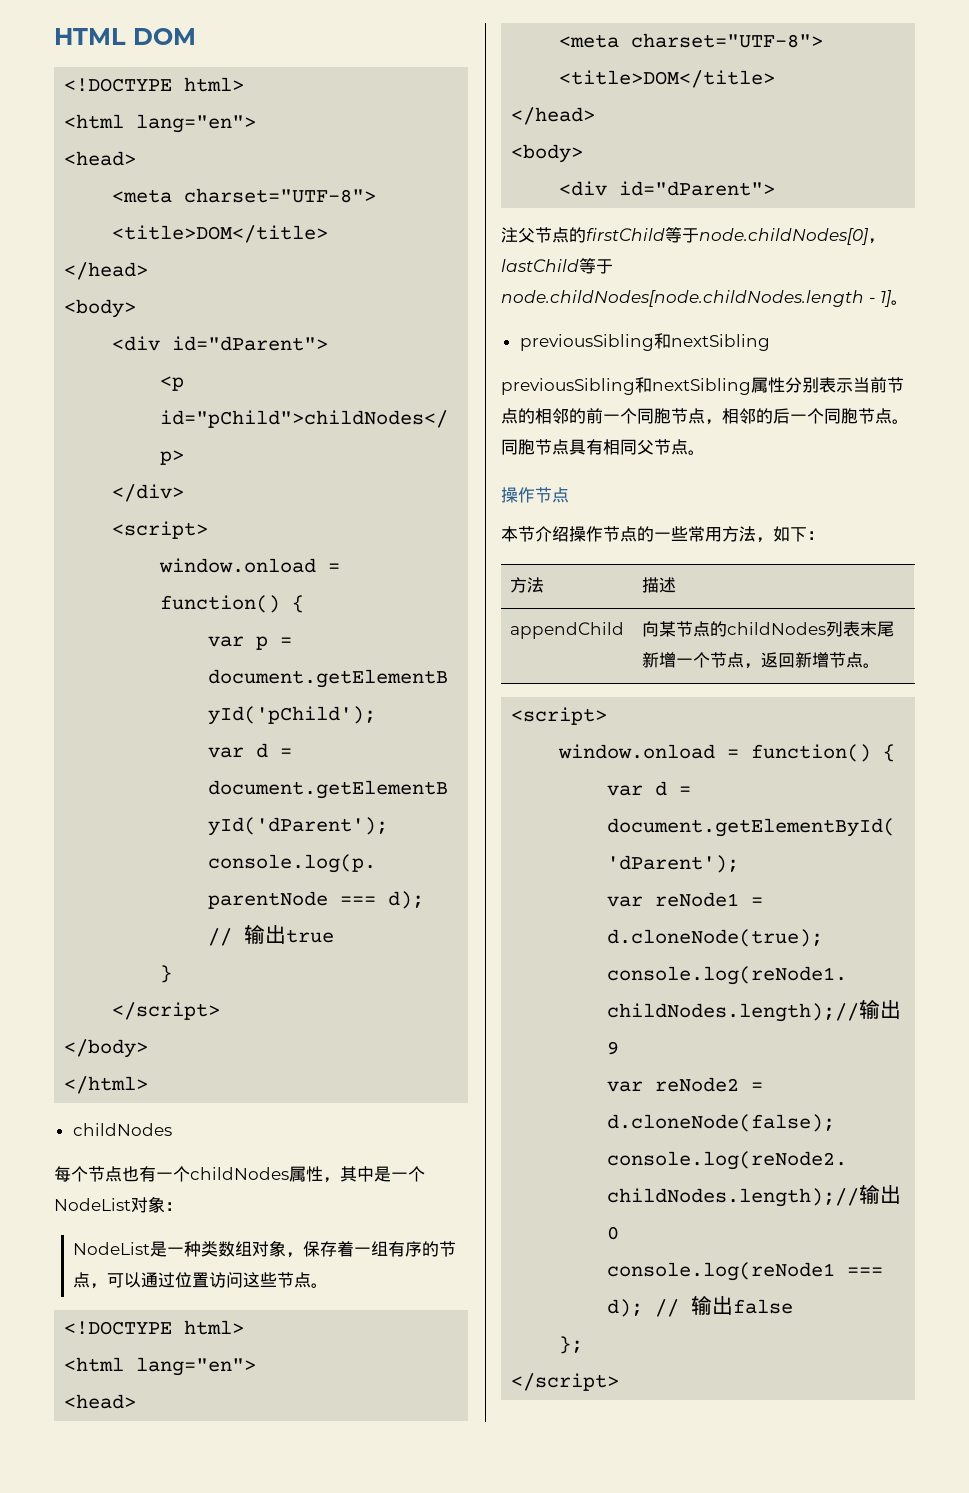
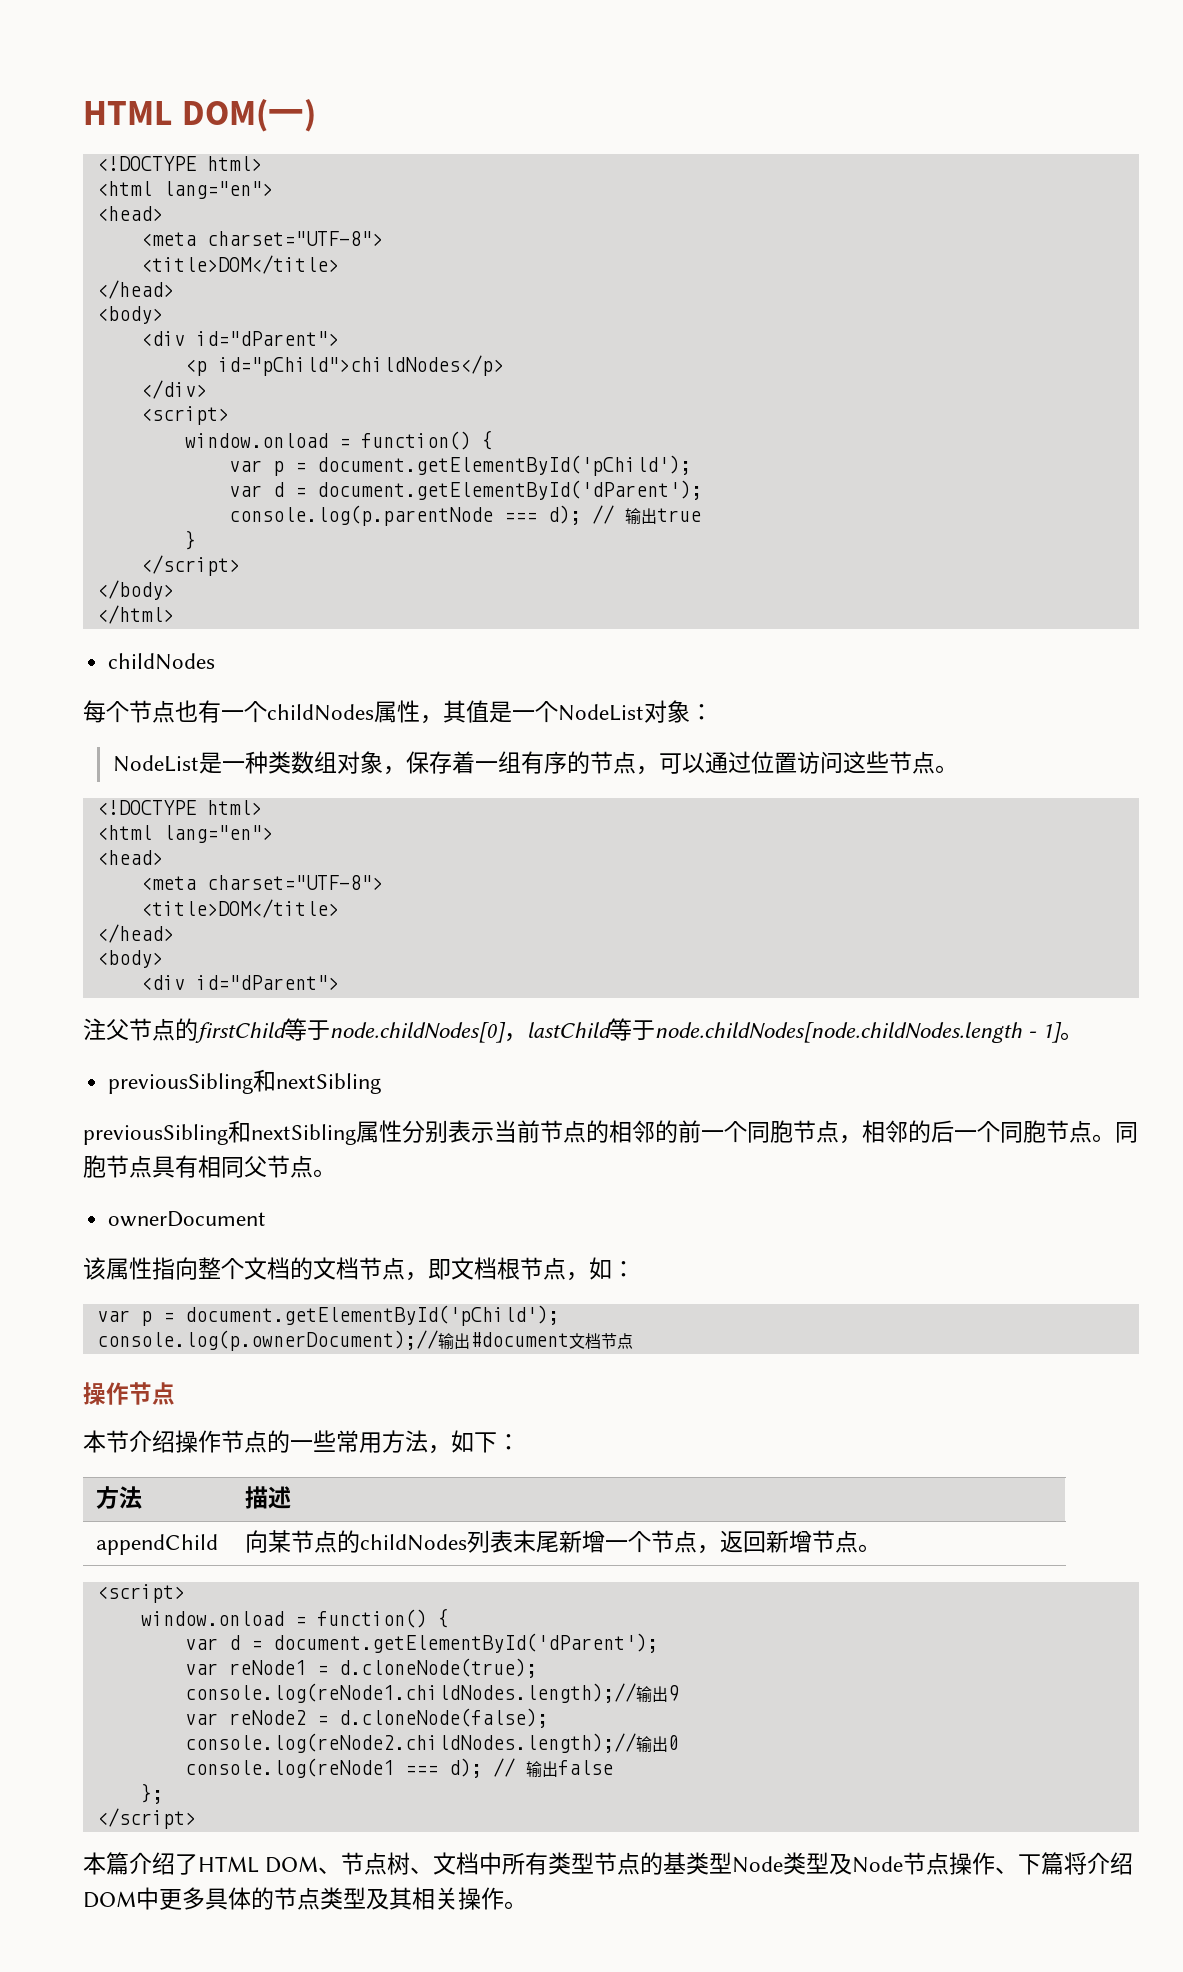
- HTML DOM
+ HTML DOM(一)
- 每个节点也有一个childNodes属性，其中是一个NodeList对象：
+ 每个节点也有一个childNodes属性，其值是一个NodeList对象：
+ ownerDocument
+ 该属性指向整个文档的文档节点，即文档根节点，如：
+ var p = document.getElementById('pChild');
+ console.log(p.ownerDocument);//输出#document文档节点
+ 本篇介绍了HTML DOM、节点树、文档中所有类型节点的基类型Node类型及Node节点操作、下篇将介绍DOM中更多具体的节点类型及其相关操作。

